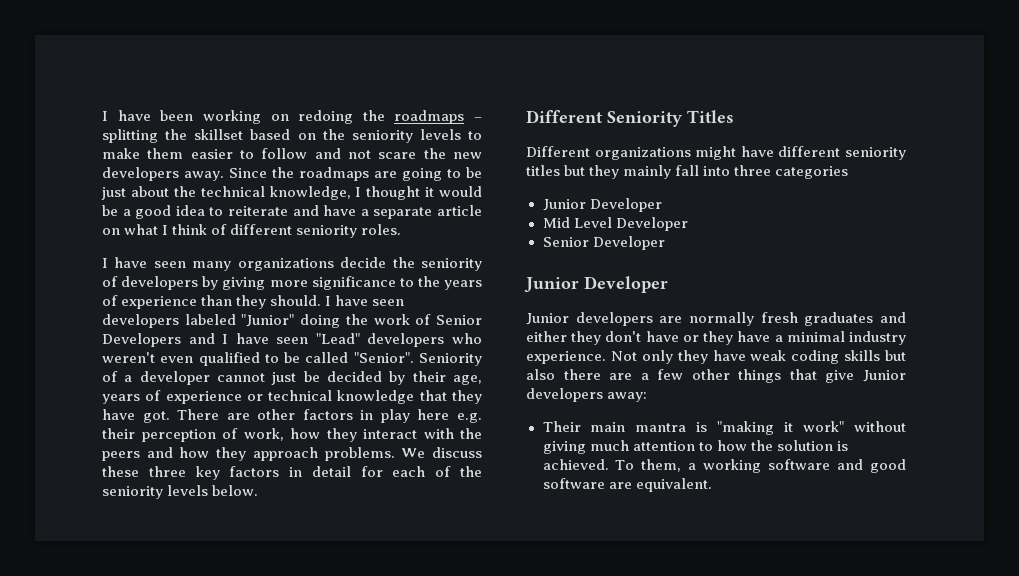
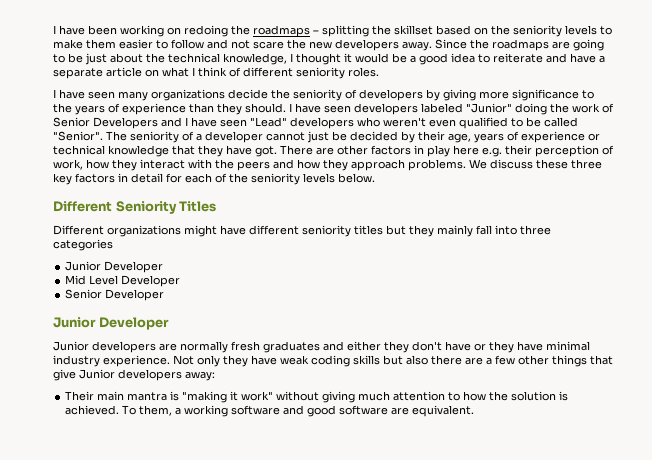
- Seniority of a developer cannot just be decided by their age, years of experience or technical knowledge that they have got.
+ The seniority of a developer cannot just be decided by their age, years of experience or technical knowledge that they have got.
- Junior developers are normally fresh graduates and either they don't have or they have a minimal industry experience.
+ Junior developers are normally fresh graduates and either they don't have or they have minimal industry experience.

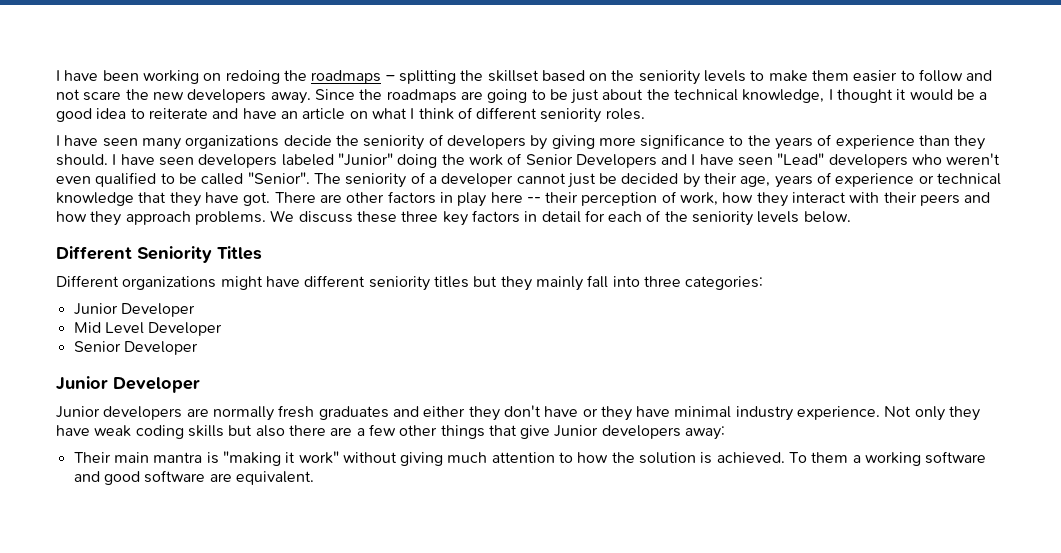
- Since the roadmaps are going to be just about the technical knowledge, I thought it would be a good idea to reiterate and have a separate article on what I think of different seniority roles.
+ Since the roadmaps are going to be just about the technical knowledge, I thought it would be a good idea to reiterate and have an article on what I think of different seniority roles.
- There are other factors in play here e.g. their perception of work, how they interact with the peers and how they approach problems.
+ There are other factors in play here -- their perception of work, how they interact with their peers and how they approach problems.
- Different organizations might have different seniority titles but they mainly fall into three categories
+ Different organizations might have different seniority titles but they mainly fall into three categories:
- To them, a working software and good software are equivalent.
+ To them a working software and good software are equivalent.

